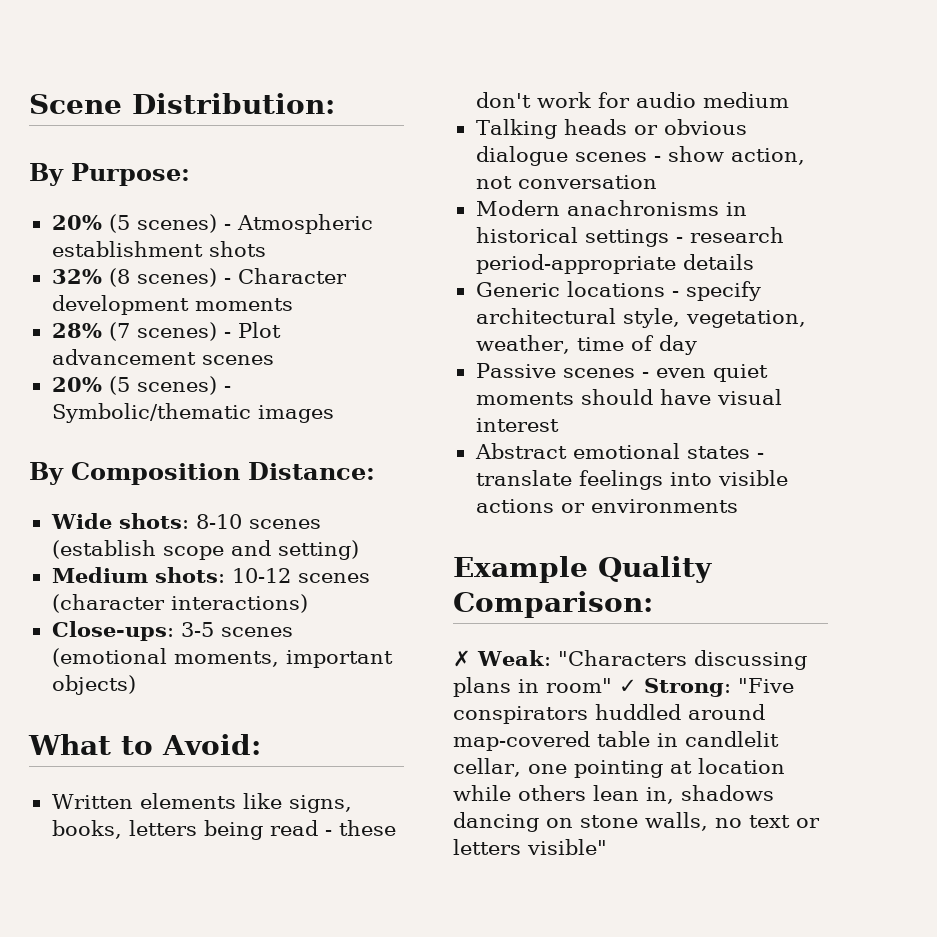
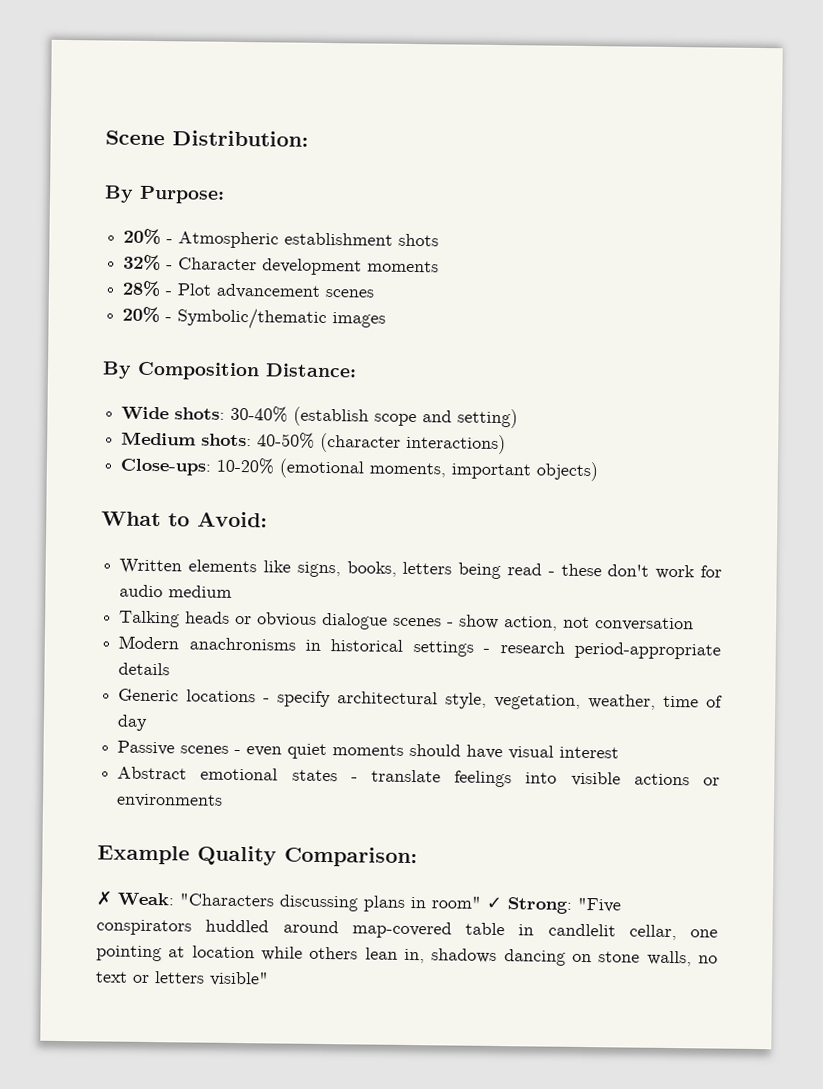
- 20% (5 scenes) - Atmospheric establishment shots
+ 20% - Atmospheric establishment shots
- 32% (8 scenes) - Character development moments
+ 32% - Character development moments
- 28% (7 scenes) - Plot advancement scenes
+ 28% - Plot advancement scenes
- 20% (5 scenes) - Symbolic/thematic images
+ 20% - Symbolic/thematic images
- Wide shots: 8-10 scenes (establish scope and setting)
+ Wide shots: 30-40% (establish scope and setting)
- Medium shots: 10-12 scenes (character interactions)
+ Medium shots: 40-50% (character interactions)
- Close-ups: 3-5 scenes (emotional moments, important objects)
+ Close-ups: 10-20% (emotional moments, important objects)

